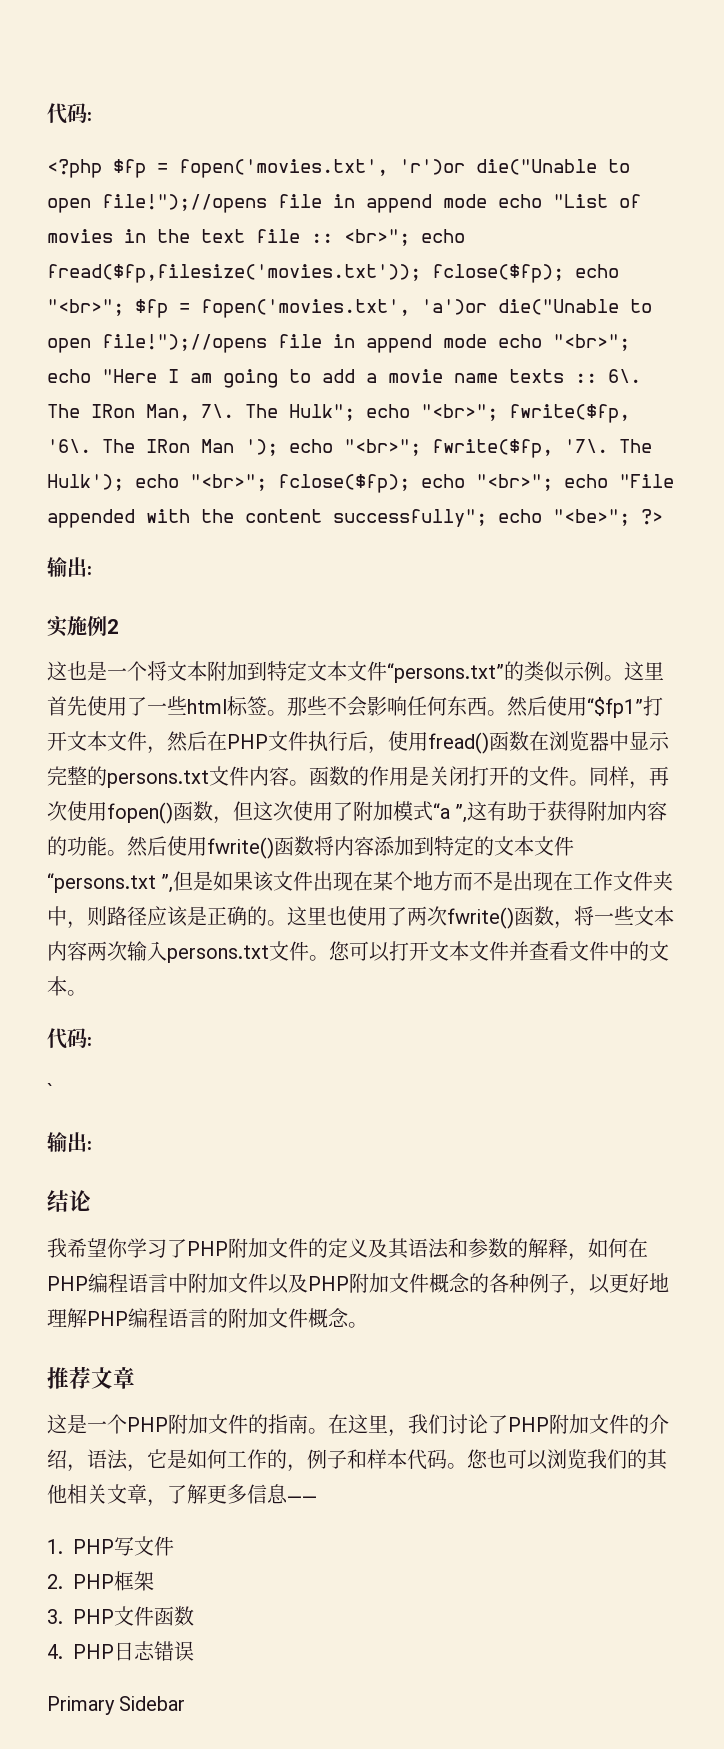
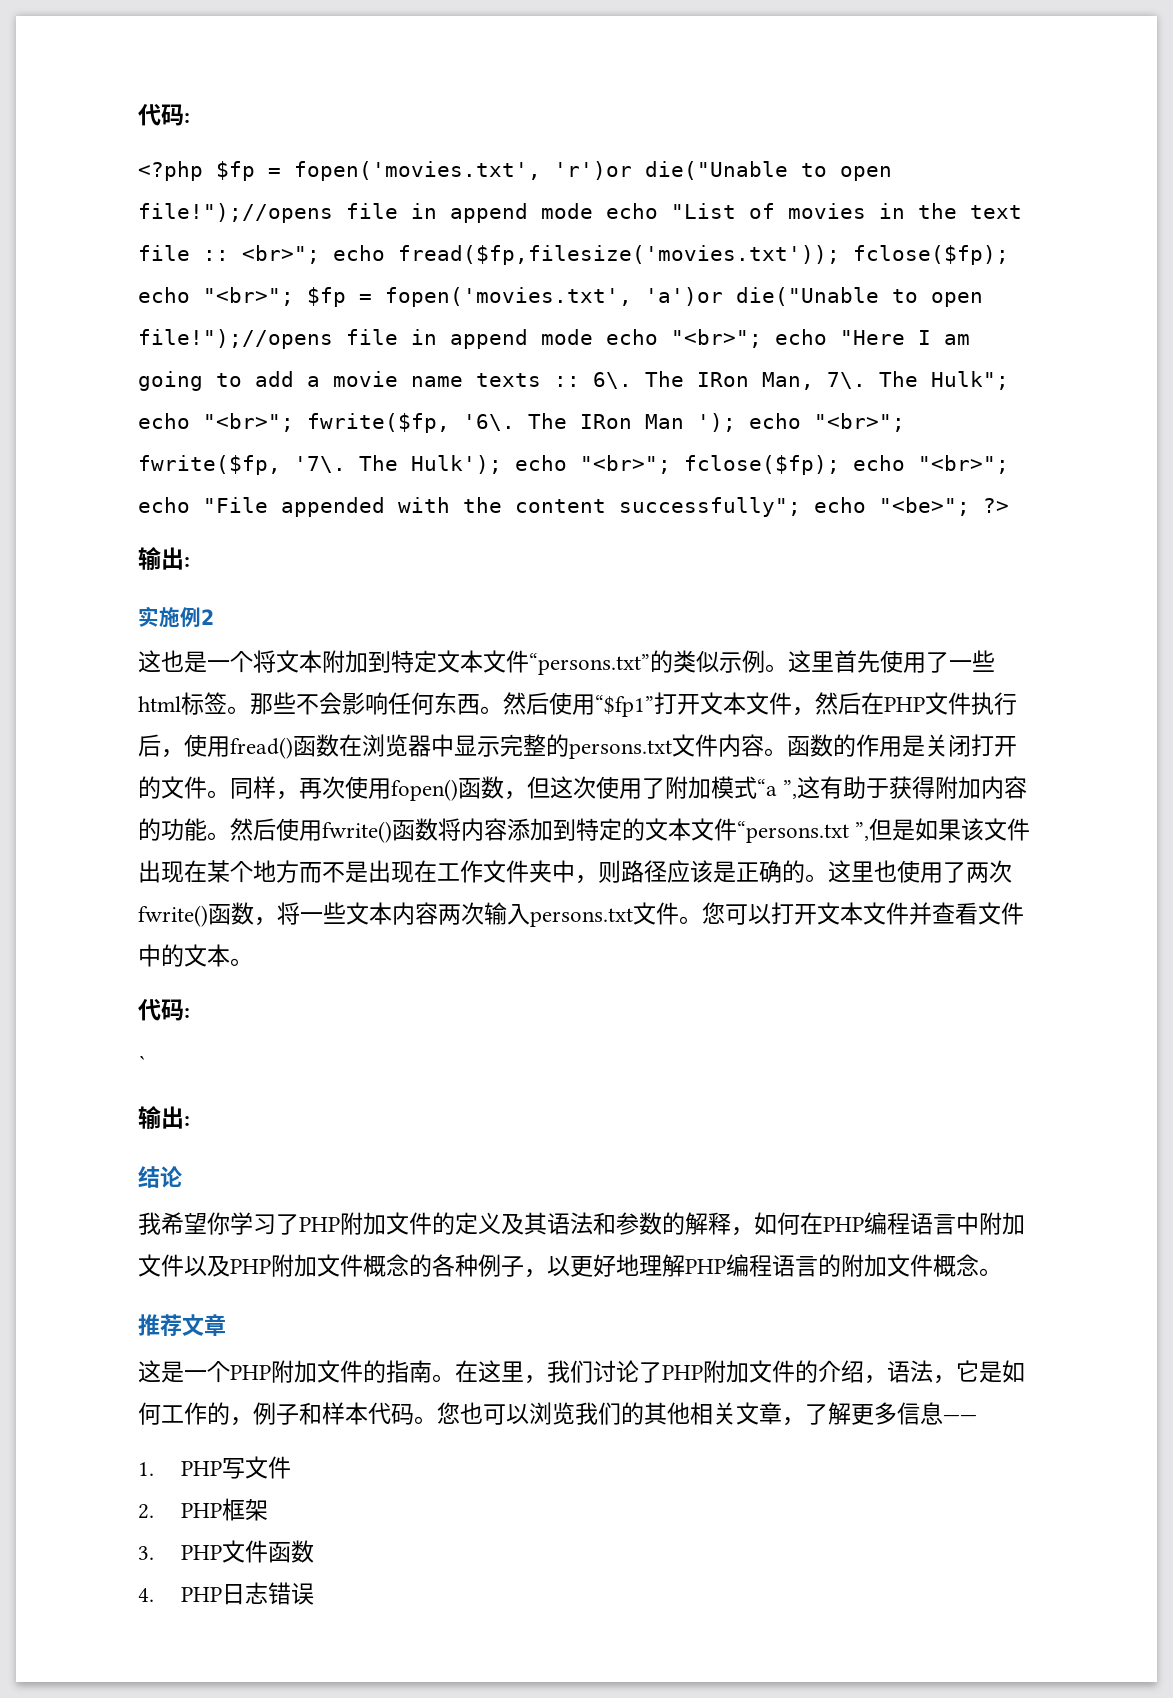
- Primary Sidebar

